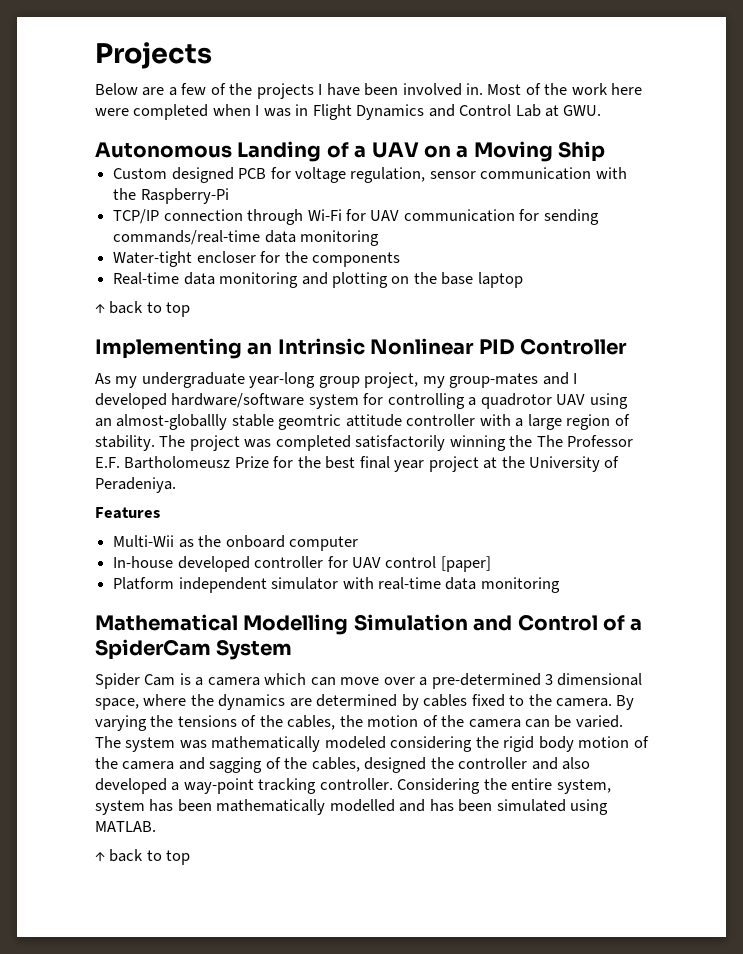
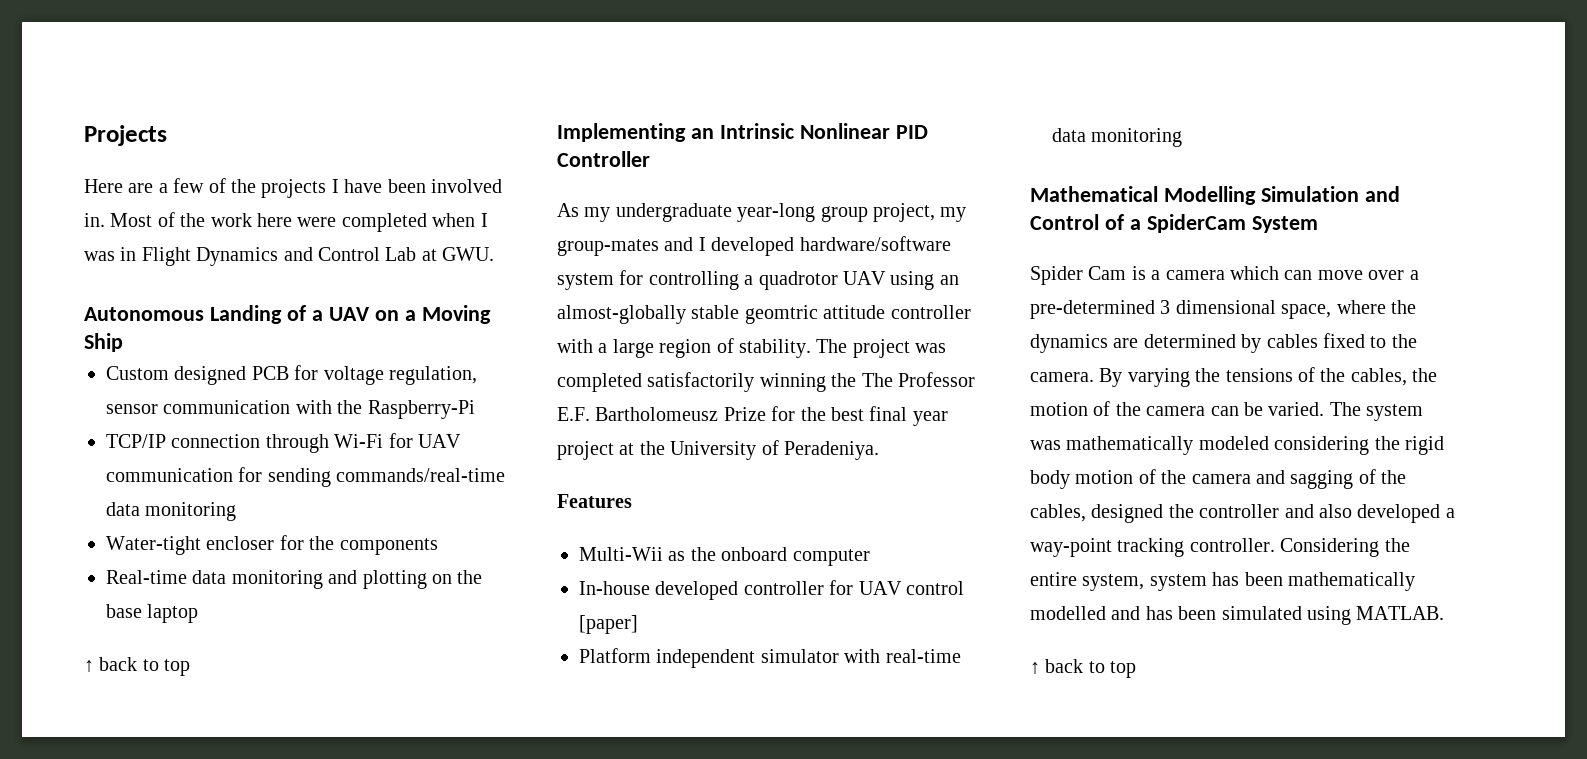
- Below are a few of the projects I have been involved in.
+ Here are a few of the projects I have been involved in.
- As my undergraduate year-long group project, my group-mates and I developed hardware/software system for controlling a quadrotor UAV using an almost-globallly stable geomtric attitude controller with a large region of stability.
+ As my undergraduate year-long group project, my group-mates and I developed hardware/software system for controlling a quadrotor UAV using an almost-globally stable geomtric attitude controller with a large region of stability.

